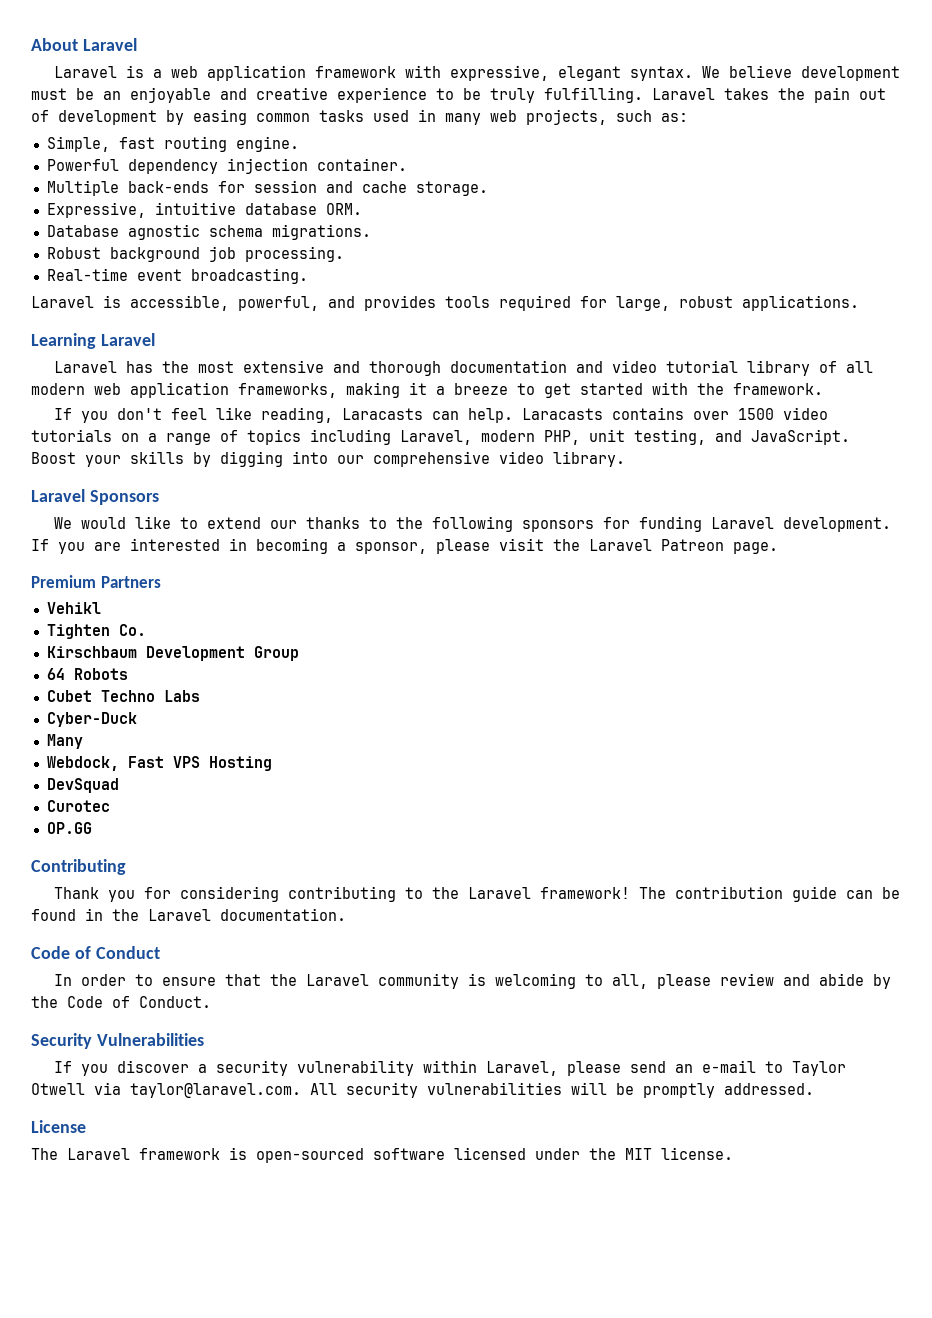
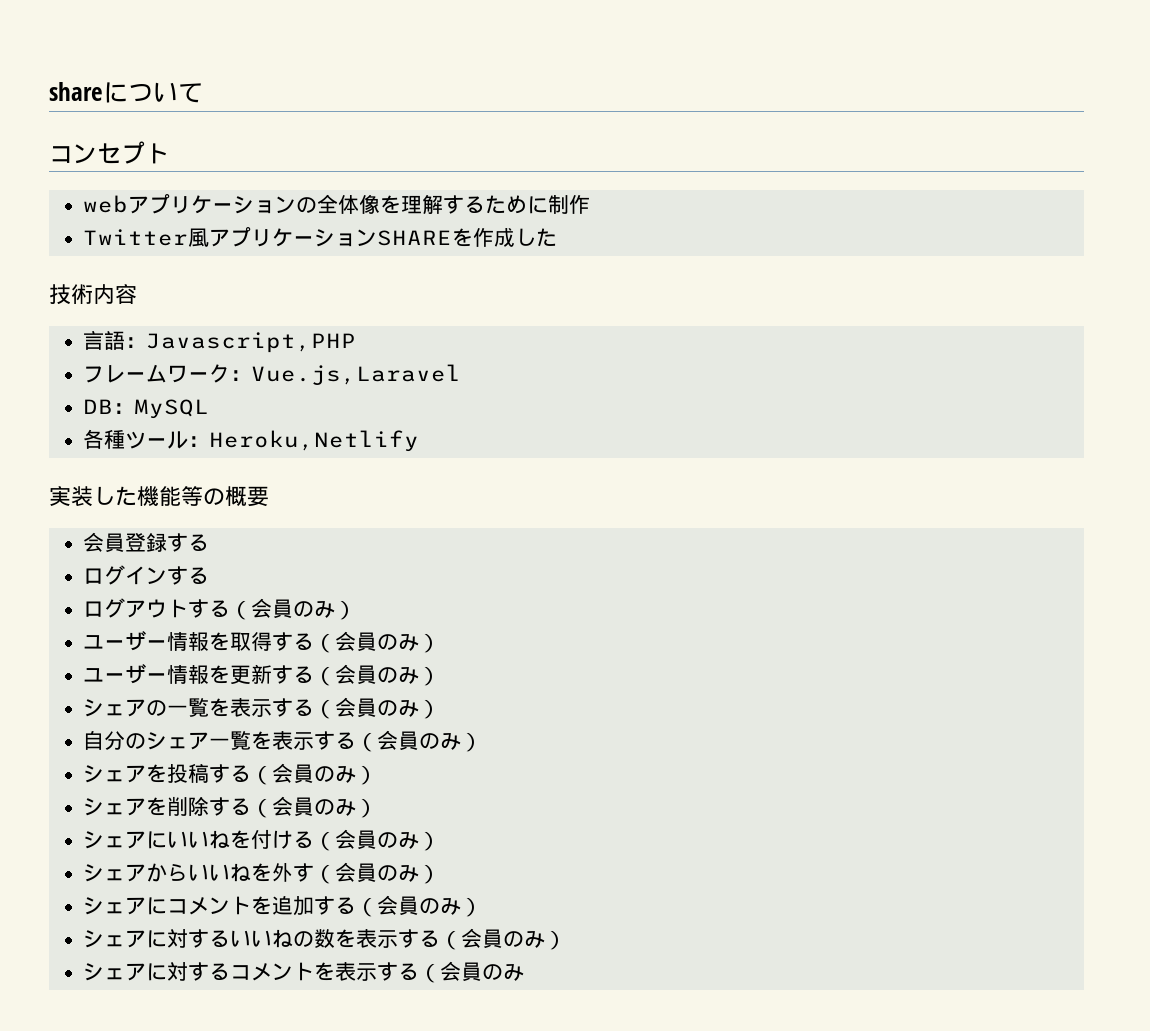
- About Laravel
- Laravel is a web application framework with expressive, elegant syntax. We believe development must be an enjoyable and creative experience to be truly fulfilling. Laravel takes the pain out of development by easing common tasks used in many web projects, such as:
- Simple, fast routing engine.
- Powerful dependency injection container.
- Multiple back-ends for session and cache storage.
- Expressive, intuitive database ORM.
- Database agnostic schema migrations.
- Robust background job processing.
- Real-time event broadcasting.
- Laravel is accessible, powerful, and provides tools required for large, robust applications.
- Learning Laravel
- Laravel has the most extensive and thorough documentation and video tutorial library of all modern web application frameworks, making it a breeze to get started with the framework.
- If you don't feel like reading, Laracasts can help. Laracasts contains over 1500 video tutorials on a range of topics including Laravel, modern PHP, unit testing, and JavaScript. Boost your skills by digging into our comprehensive video library.
- Laravel Sponsors
- We would like to extend our thanks to the following sponsors for funding Laravel development. If you are interested in becoming a sponsor, please visit the Laravel Patreon page.
- Premium Partners
- Vehikl
- Tighten Co.
- Kirschbaum Development Group
- 64 Robots
- Cubet Techno Labs
- Cyber-Duck
- Many
- Webdock, Fast VPS Hosting
- DevSquad
- Curotec
- OP.GG
- Contributing
- Thank you for considering contributing to the Laravel framework! The contribution guide can be found in the Laravel documentation.
- Code of Conduct
- In order to ensure that the Laravel community is welcoming to all, please review and abide by the Code of Conduct.
- Security Vulnerabilities
- If you discover a security vulnerability within Laravel, please send an e-mail to Taylor Otwell via taylor@laravel.com. All security vulnerabilities will be promptly addressed.
- License
- The Laravel framework is open-sourced software licensed under the MIT license.
+ shareについて
+ コンセプト
+ webアプリケーションの全体像を理解するために制作
+ Twitter風アプリケーションSHAREを作成した
+ 技術内容
+ 言語：Javascript,PHP
+ フレームワーク：Vue.js,Laravel
+ DB：MySQL
+ 各種ツール：Heroku,Netlify
+ 実装した機能等の概要
+ 会員登録する
+ ログインする
+ ログアウトする（会員のみ）
+ ユーザー情報を取得する（会員のみ）
+ ユーザー情報を更新する（会員のみ）
+ シェアの一覧を表示する（会員のみ）
+ 自分のシェア一覧を表示する（会員のみ）
+ シェアを投稿する（会員のみ）
+ シェアを削除する（会員のみ）
+ シェアにいいねを付ける（会員のみ）
+ シェアからいいねを外す（会員のみ）
+ シェアにコメントを追加する（会員のみ）
+ シェアに対するいいねの数を表示する（会員のみ）
+ シェアに対するコメントを表示する（会員のみ

